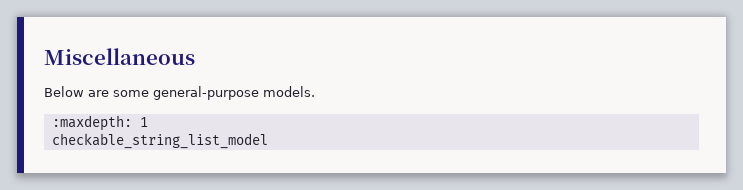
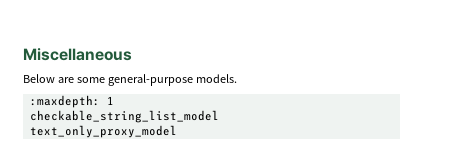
+ text_only_proxy_model

